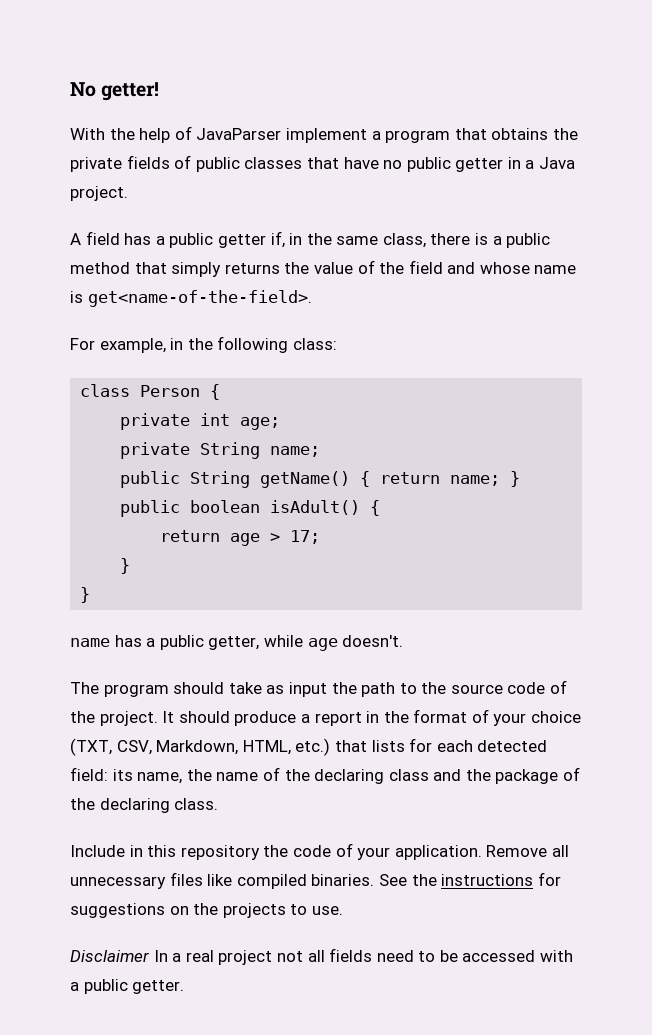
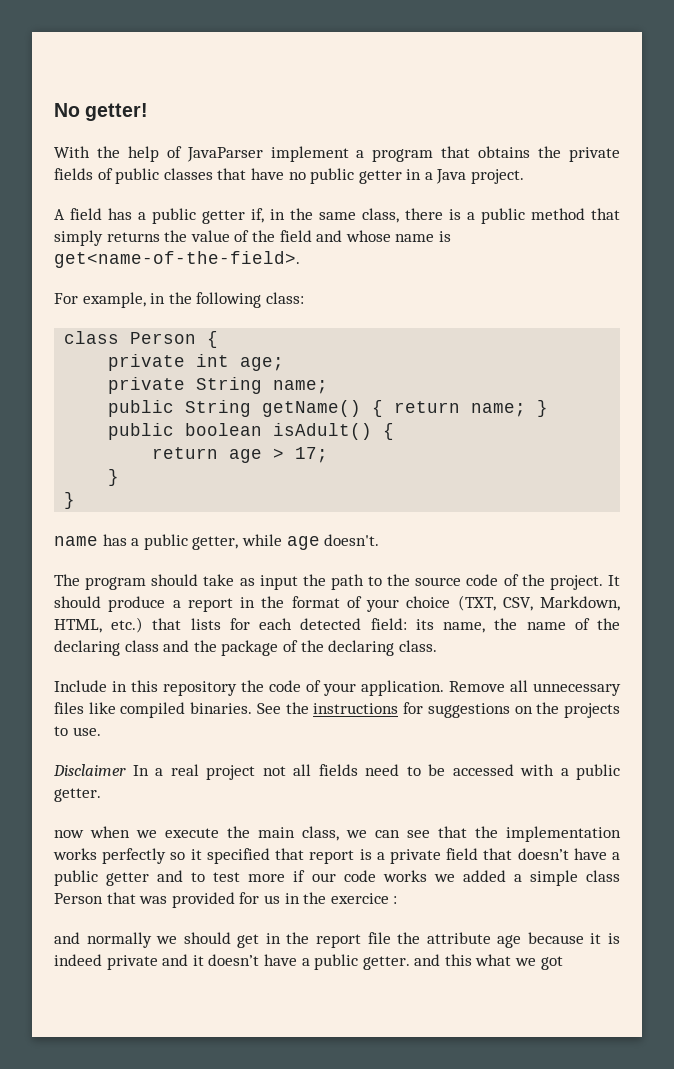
+ now when we execute the main class, we can see that the implementation works perfectly so it specified that report is a private field that doesn’t have a public getter and to test more if our code works we added a simple class Person that was provided for us in the exercice :
+ and normally we should get in the report file the attribute age because it is indeed private and it doesn’t have a public getter. and this what we got

